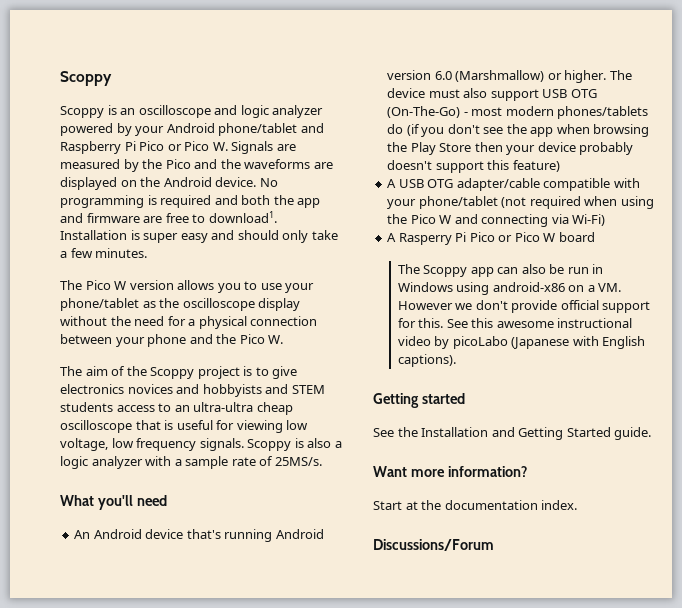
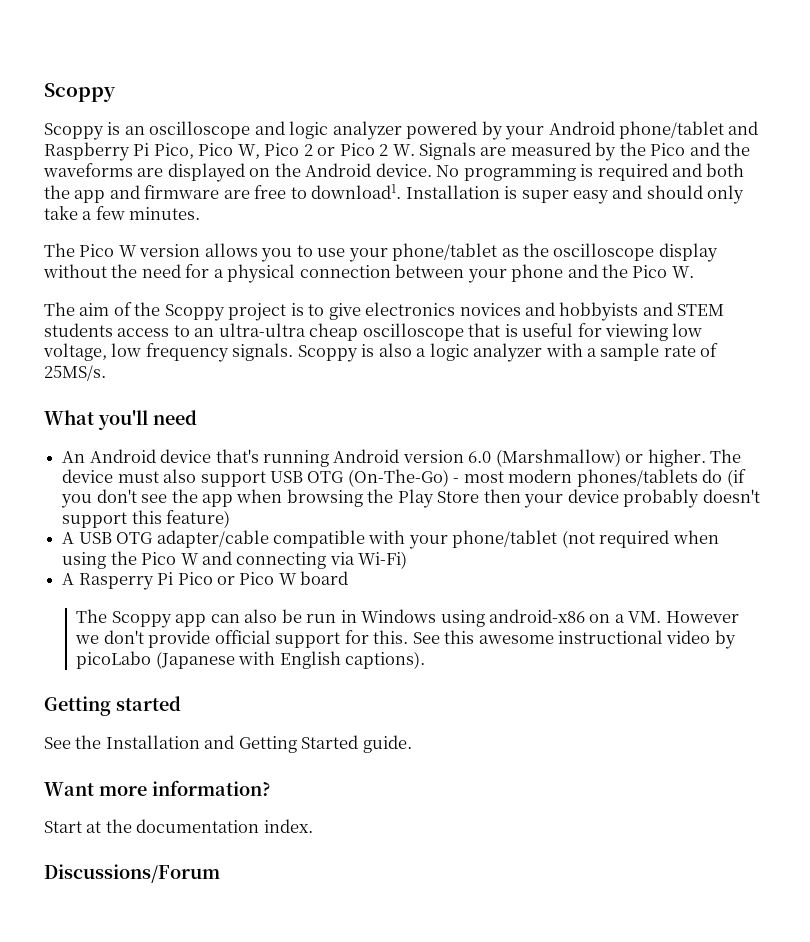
- Scoppy is an oscilloscope and logic analyzer powered by your Android phone/tablet and Raspberry Pi Pico or Pico W. Signals are measured by the Pico and the waveforms are displayed on the Android device.
+ Scoppy is an oscilloscope and logic analyzer powered by your Android phone/tablet and Raspberry Pi Pico, Pico W, Pico 2 or Pico 2 W. Signals are measured by the Pico and the waveforms are displayed on the Android device.

